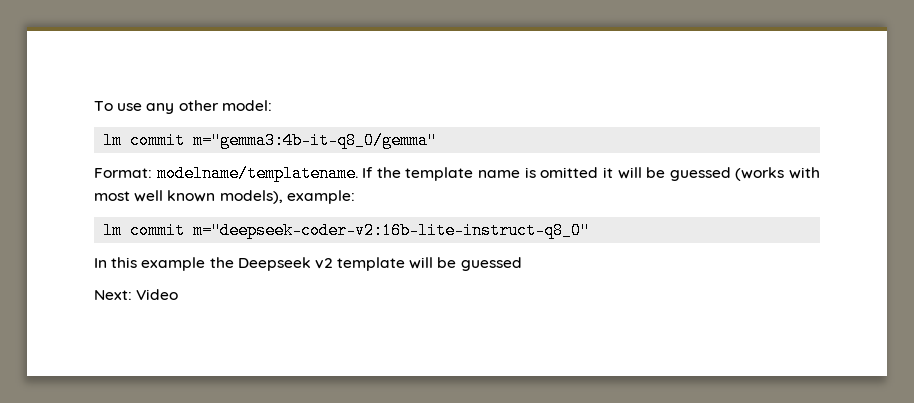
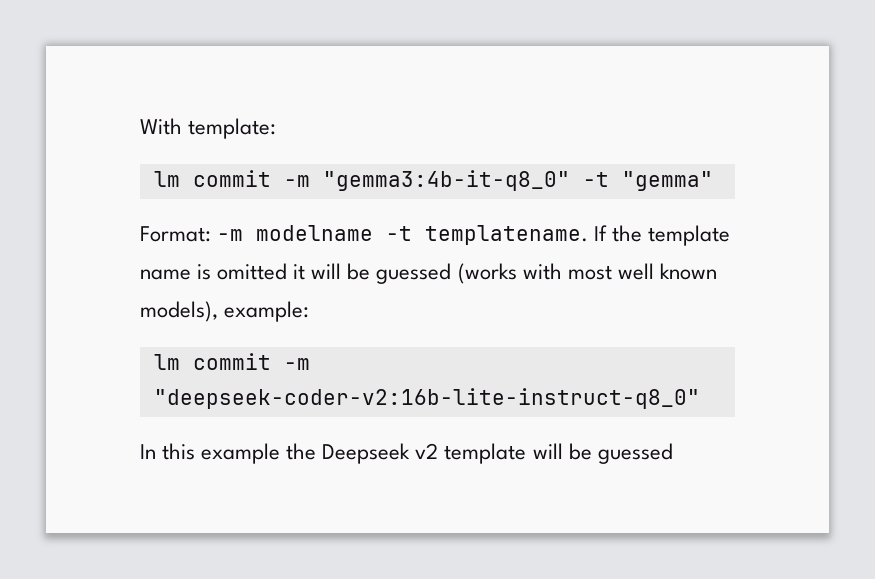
- To use any other model:
- lm commit m="gemma3:4b-it-q8_0/gemma"
- Format: modelname/templatename.
+ With template:
+ lm commit -m "gemma3:4b-it-q8_0" -t "gemma"
+ Format: -m modelname -t templatename.
- lm commit m="deepseek-coder-v2:16b-lite-instruct-q8_0"
+ lm commit -m "deepseek-coder-v2:16b-lite-instruct-q8_0"
- Next: Video

